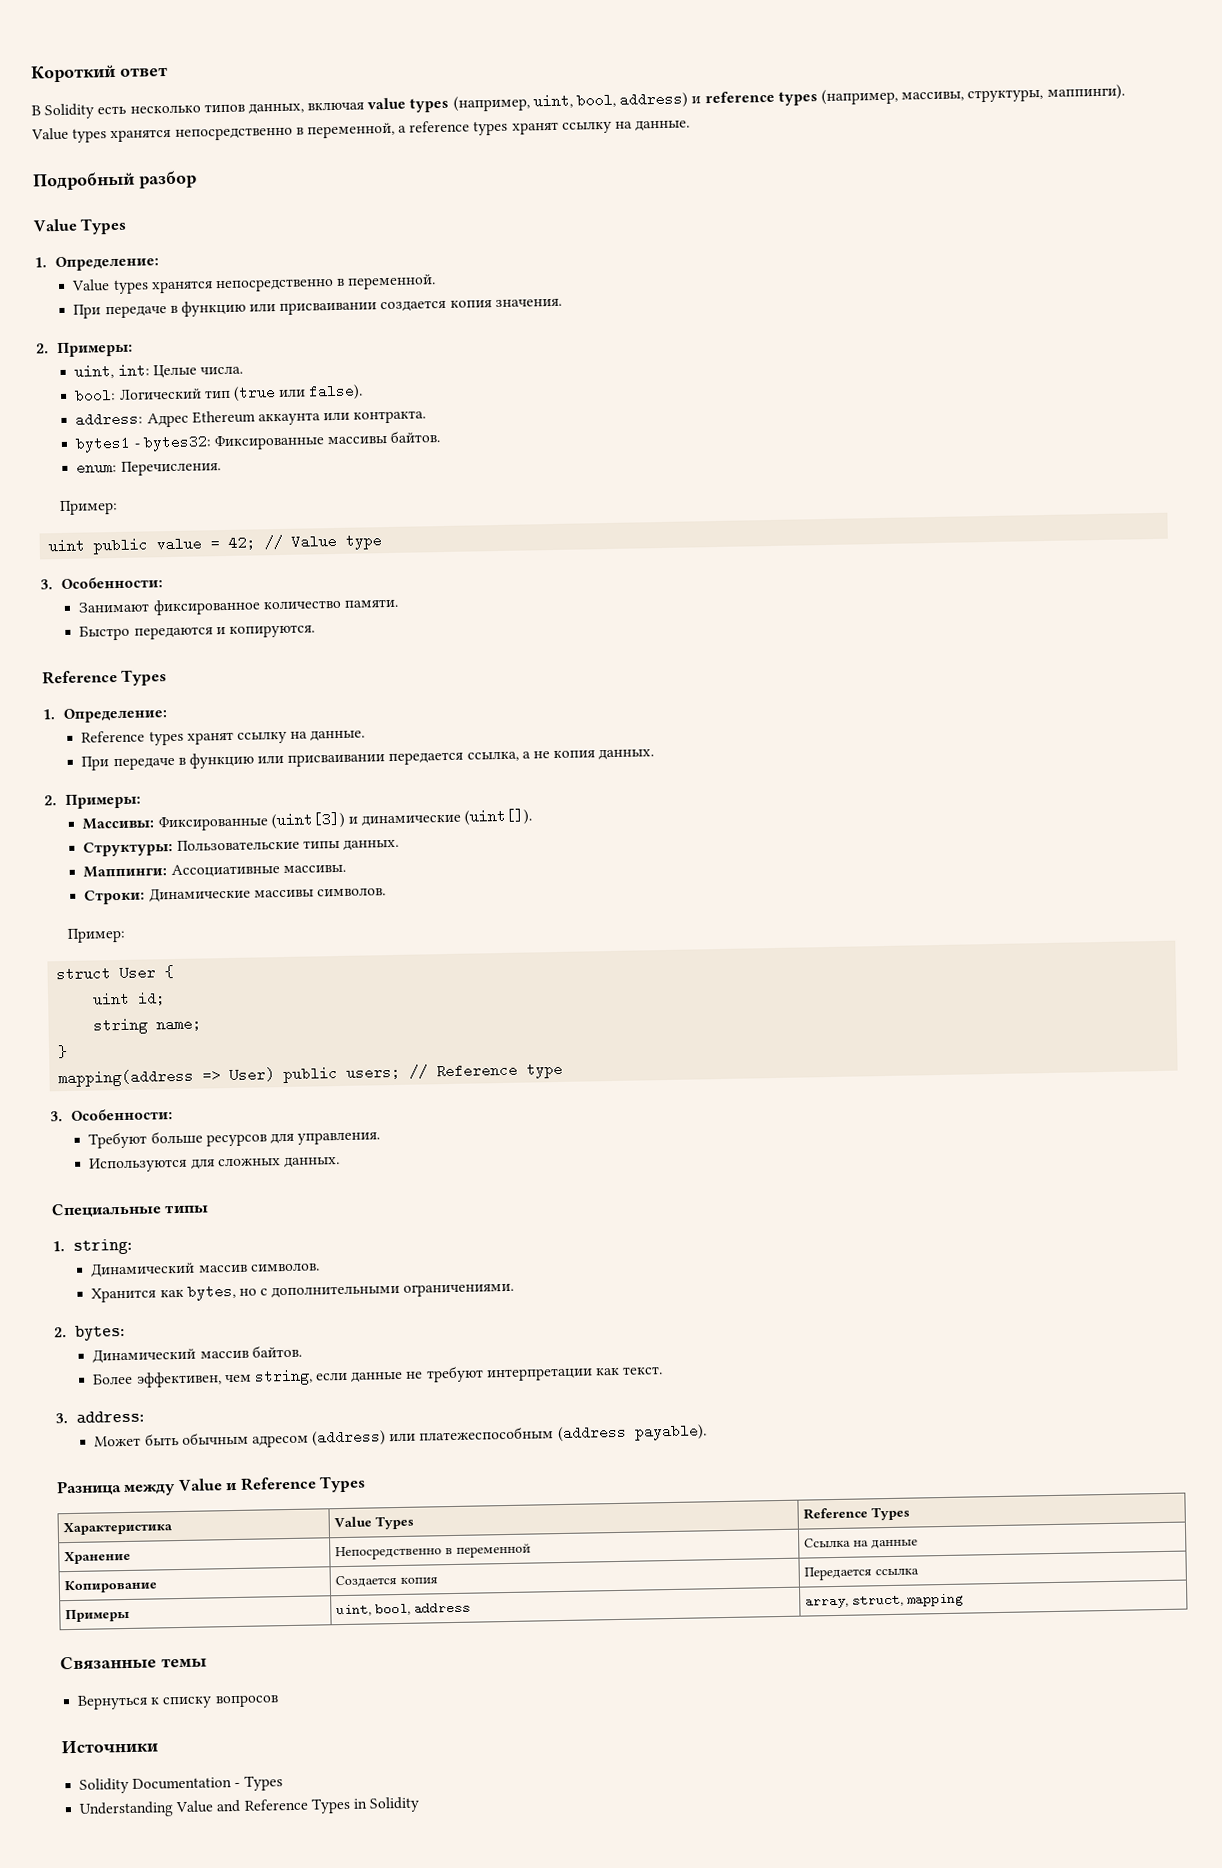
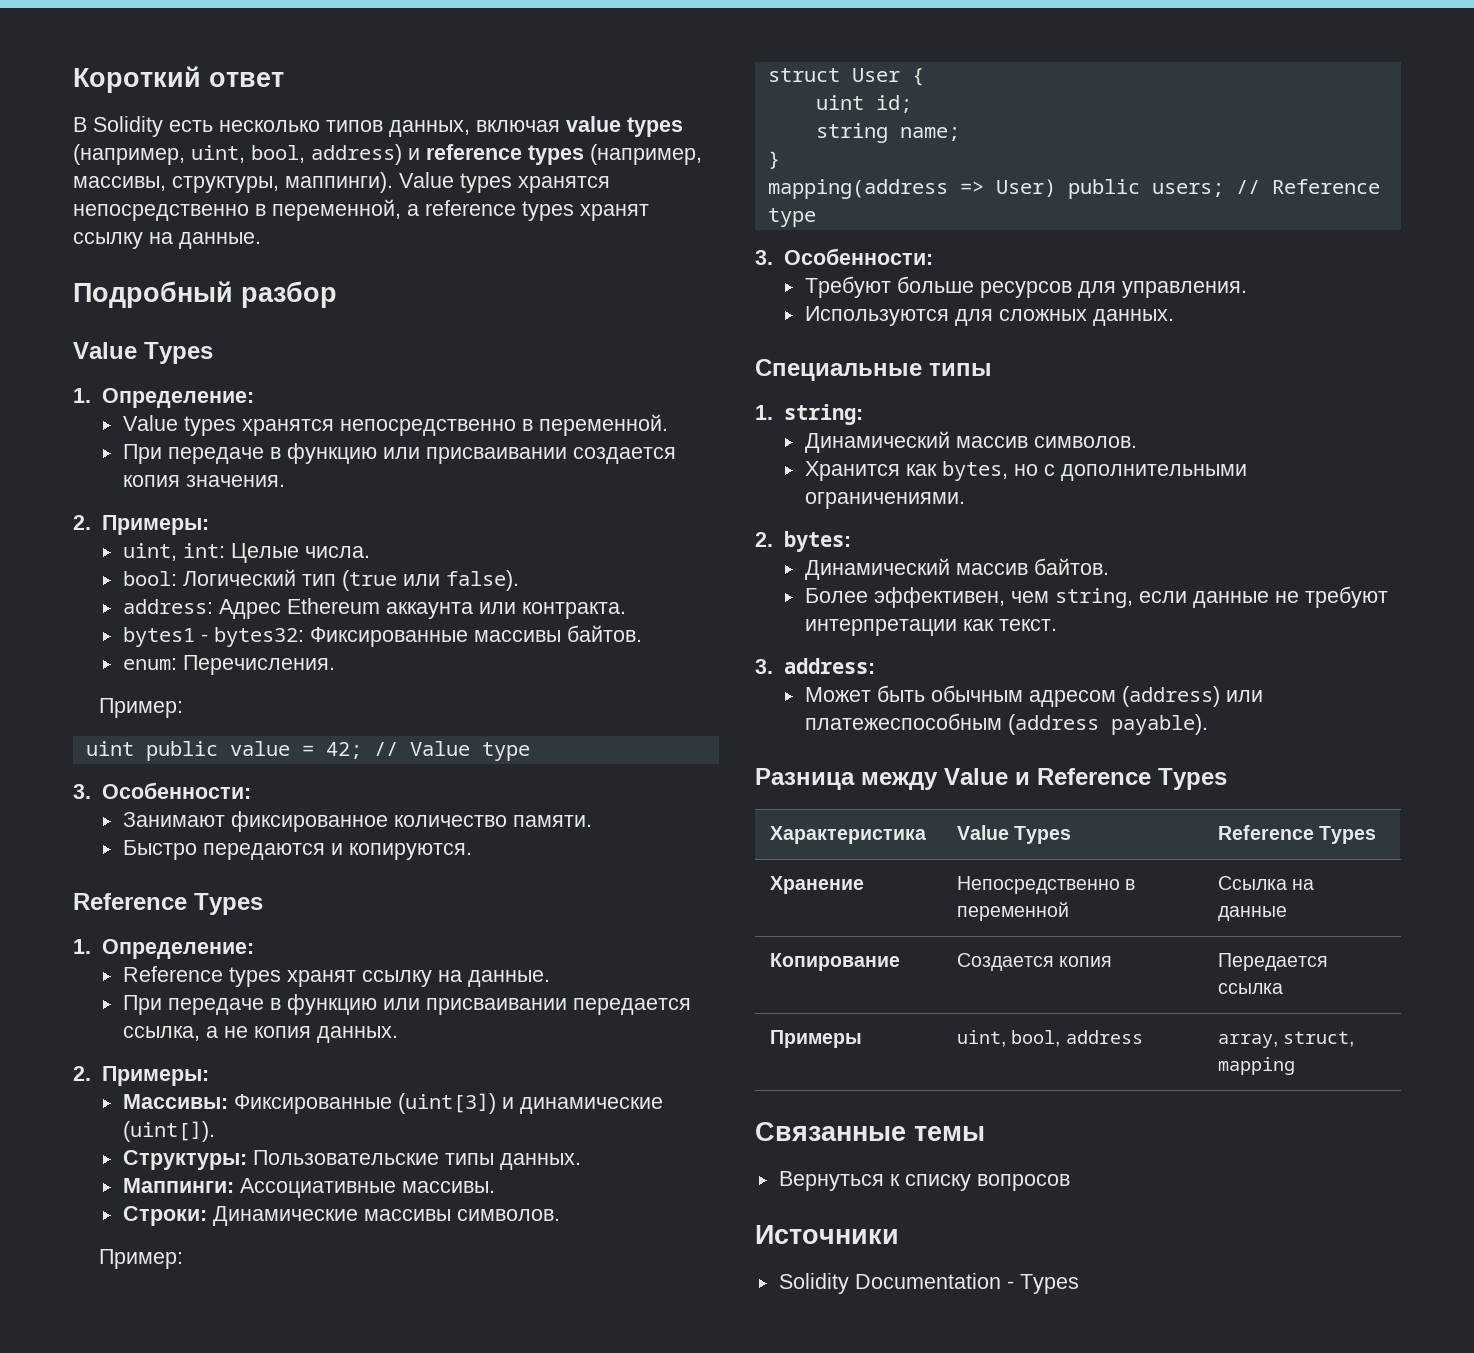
- Understanding Value and Reference Types in Solidity

